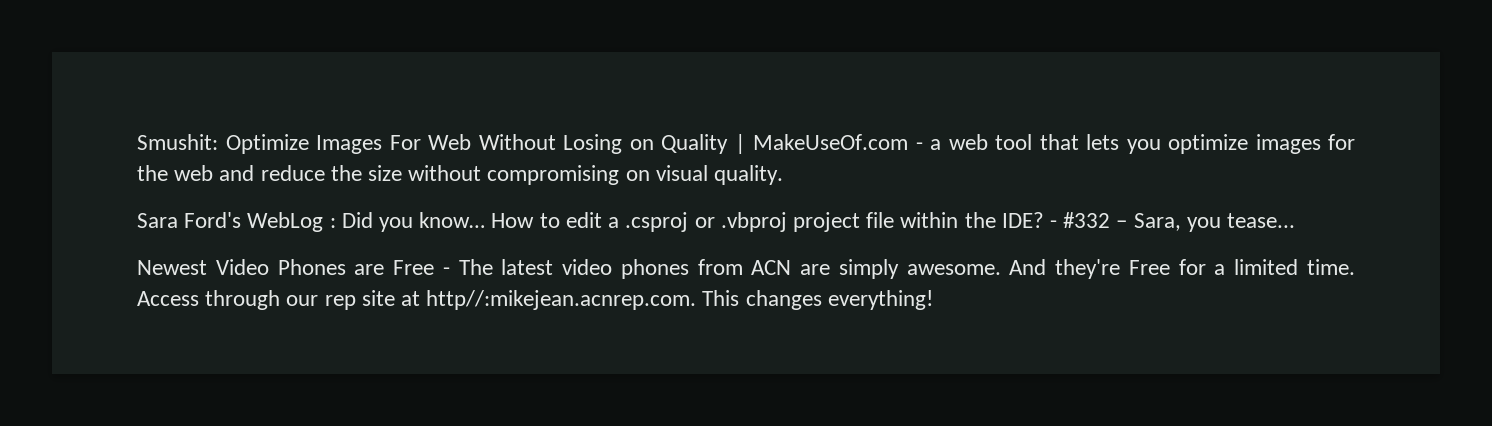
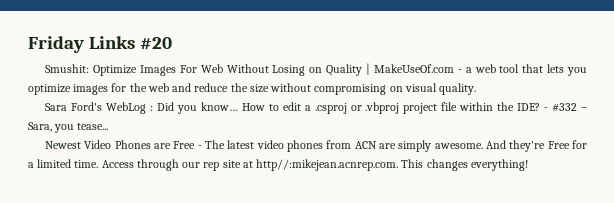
+ Friday Links #20

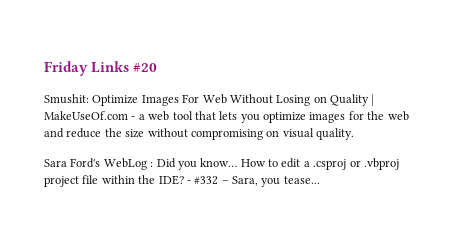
- Newest Video Phones are Free - The latest video phones from ACN are simply awesome. And they're Free for a limited time. Access through our rep site at http//:mikejean.acnrep.com. This changes everything!

